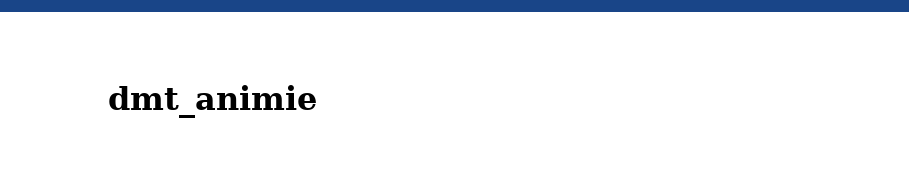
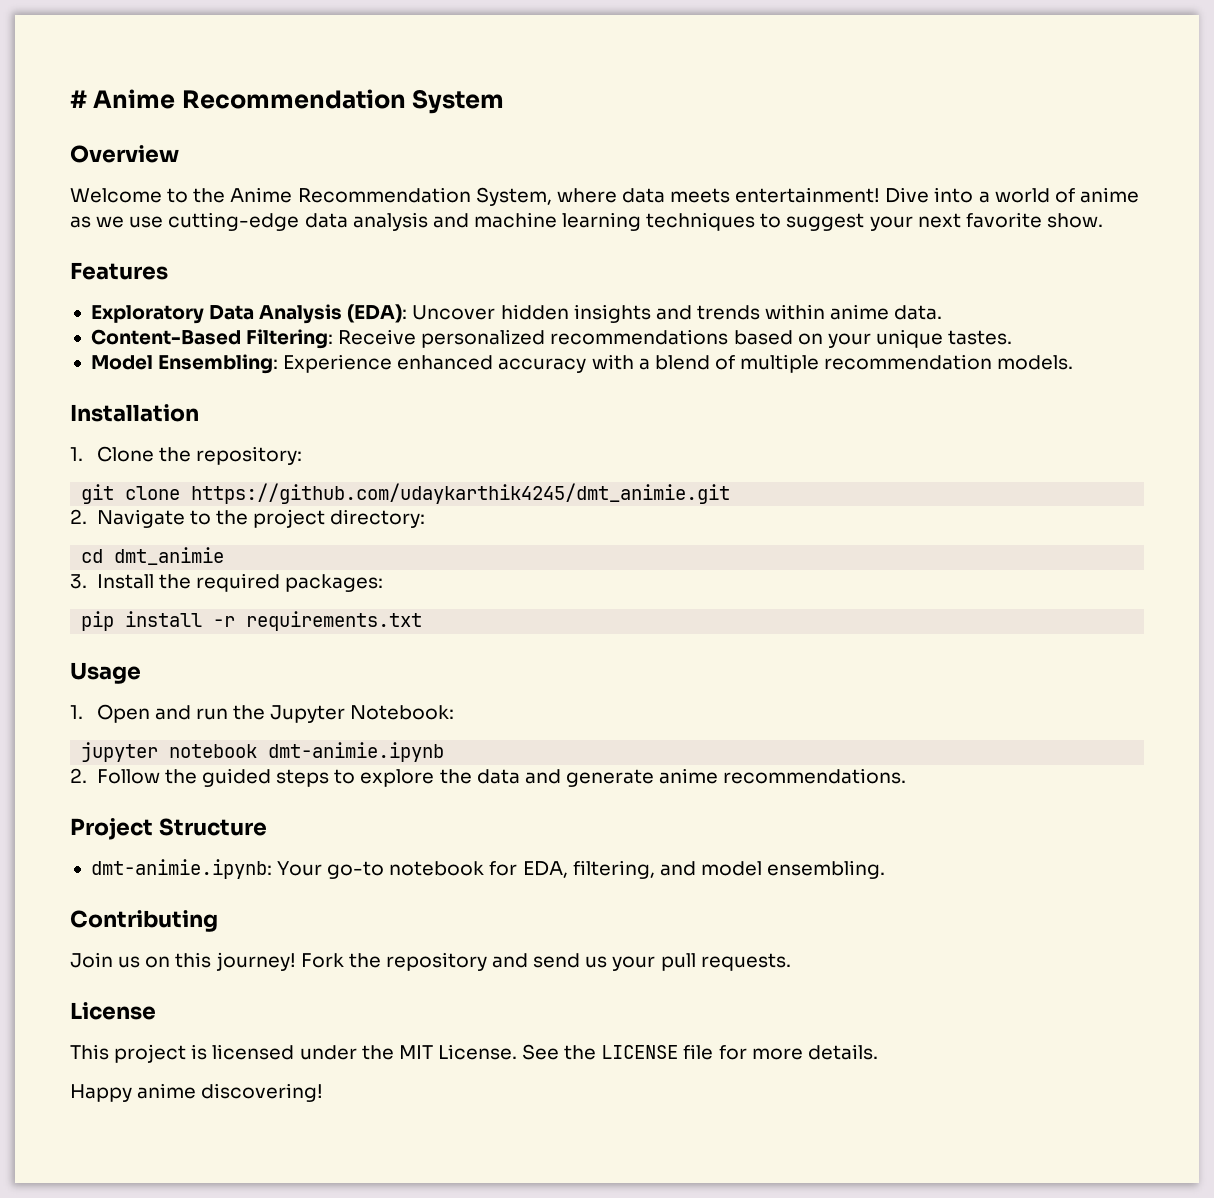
- dmt_animie
+ # Anime Recommendation System
+ Overview
+ Welcome to the Anime Recommendation System, where data meets entertainment! Dive into a world of anime as we use cutting-edge data analysis and machine learning techniques to suggest your next favorite show.
+ Features
+ Exploratory Data Analysis (EDA): Uncover hidden insights and trends within anime data.
+ Content-Based Filtering: Receive personalized recommendations based on your unique tastes.
+ Model Ensembling: Experience enhanced accuracy with a blend of multiple recommendation models.
+ Installation
+ 1. Clone the repository:
+ git clone https://github.com/udaykarthik4245/dmt_animie.git
+ 2. Navigate to the project directory:
+ cd dmt_animie
+ 3. Install the required packages:
+ pip install -r requirements.txt
+ Usage
+ 1. Open and run the Jupyter Notebook:
+ jupyter notebook dmt-animie.ipynb
+ 2. Follow the guided steps to explore the data and generate anime recommendations.
+ Project Structure
+ dmt-animie.ipynb: Your go-to notebook for EDA, filtering, and model ensembling.
+ Contributing
+ Join us on this journey! Fork the repository and send us your pull requests.
+ License
+ This project is licensed under the MIT License. See the LICENSE file for more details.
+ Happy anime discovering!

